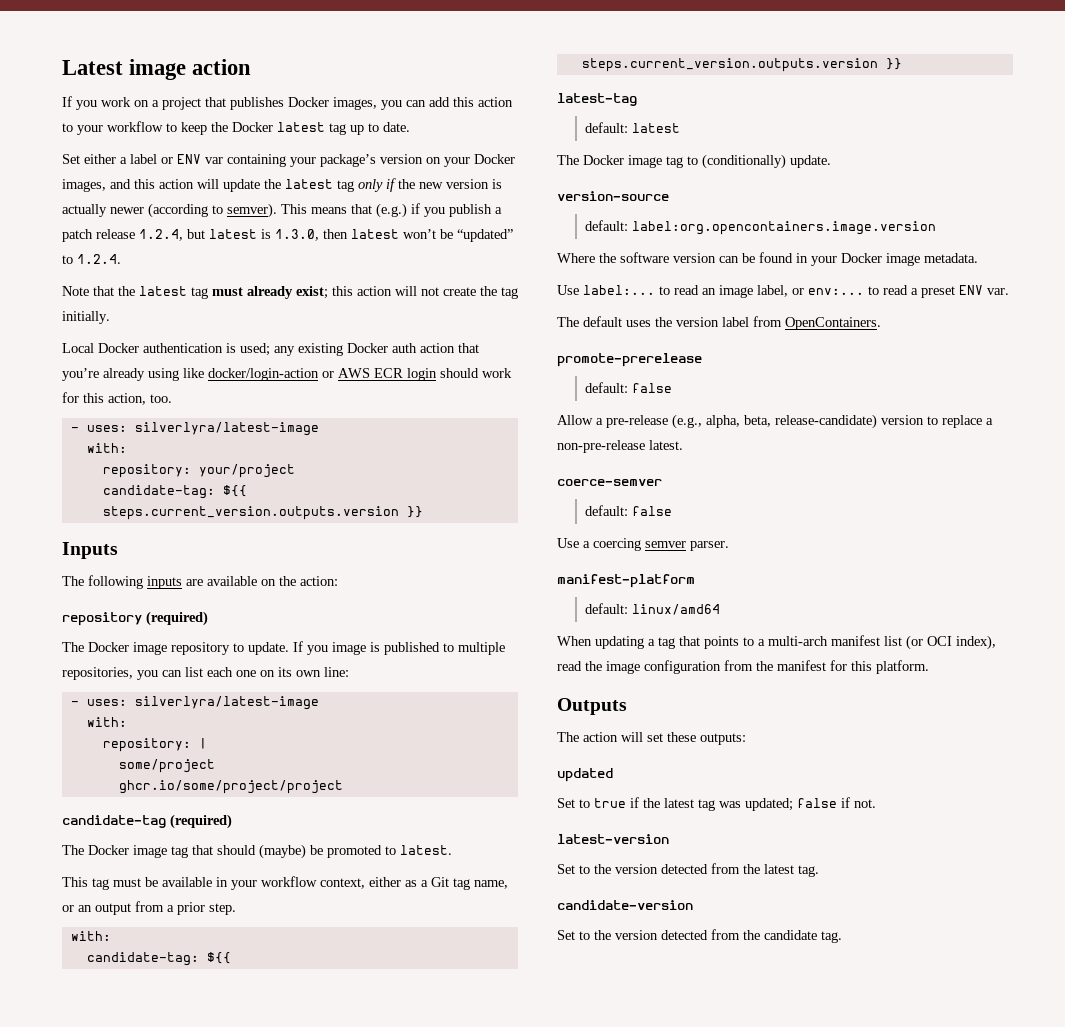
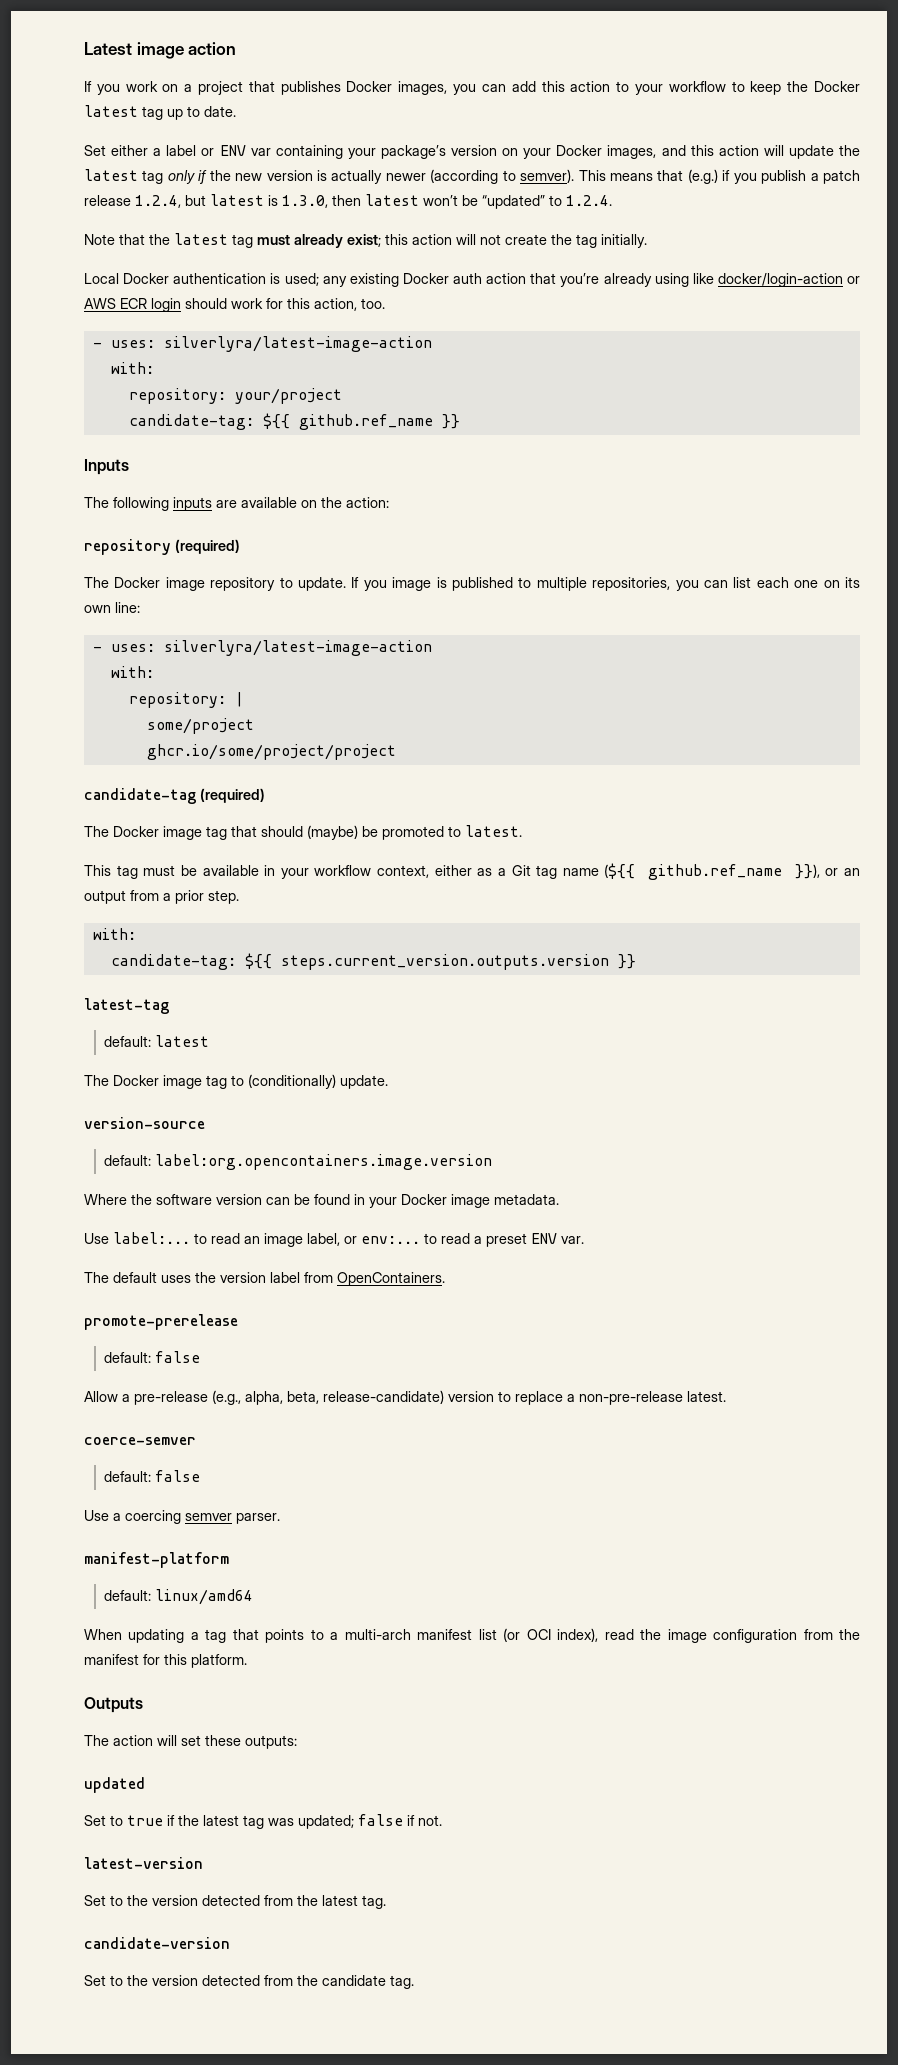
  Local Docker authentication is used; any existing Docker auth action that you’re already using like docker/login-action or AWS ECR login should work for this action, too.
- - uses: silverlyra/latest-image
+ - uses: silverlyra/latest-image-action
  repository: your/project
- candidate-tag: ${{ steps.current_version.outputs.version }}
+ candidate-tag: ${{ github.ref_name }}
  If you image is published to multiple repositories, you can list each one on its own line:
- - uses: silverlyra/latest-image
+ - uses: silverlyra/latest-image-action
- This tag must be available in your workflow context, either as a Git tag name, or an output from a prior step.
+ This tag must be available in your workflow context, either as a Git tag name (${{ github.ref_name }}), or an output from a prior step.

